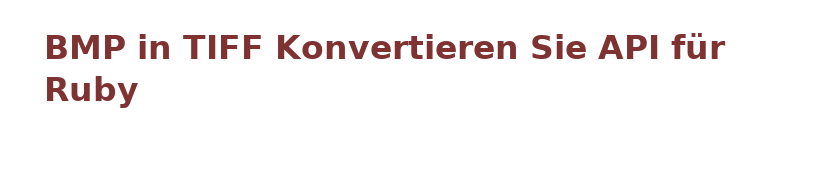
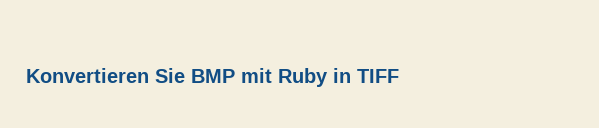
- BMP in TIFF Konvertieren Sie API für Ruby
+ Konvertieren Sie BMP mit Ruby in TIFF

